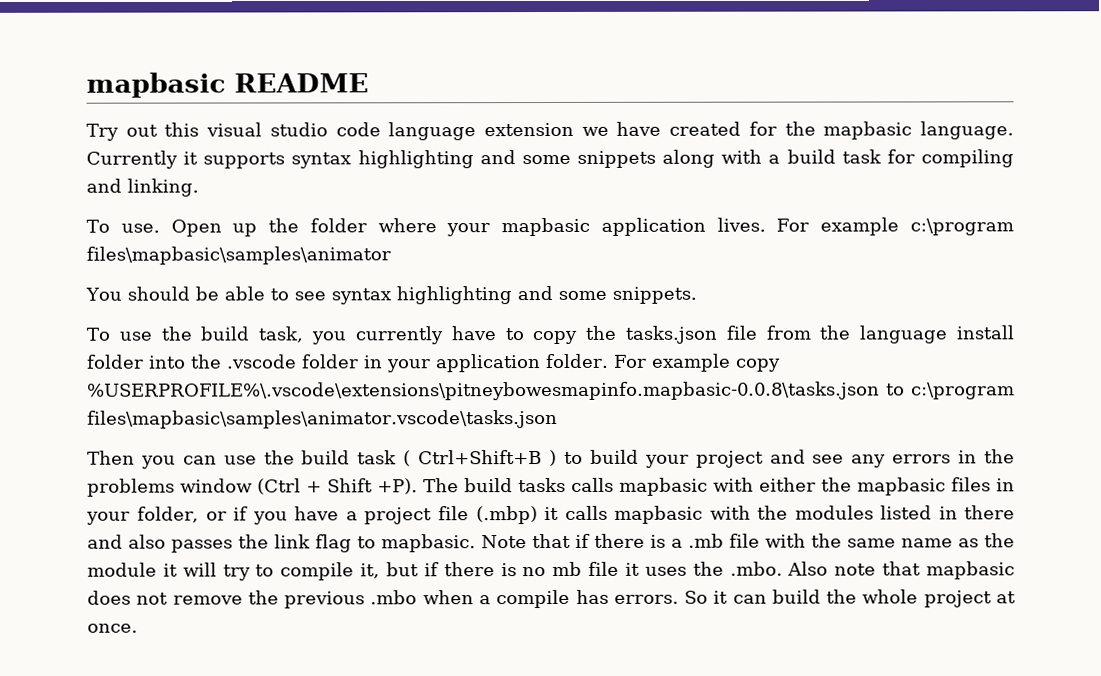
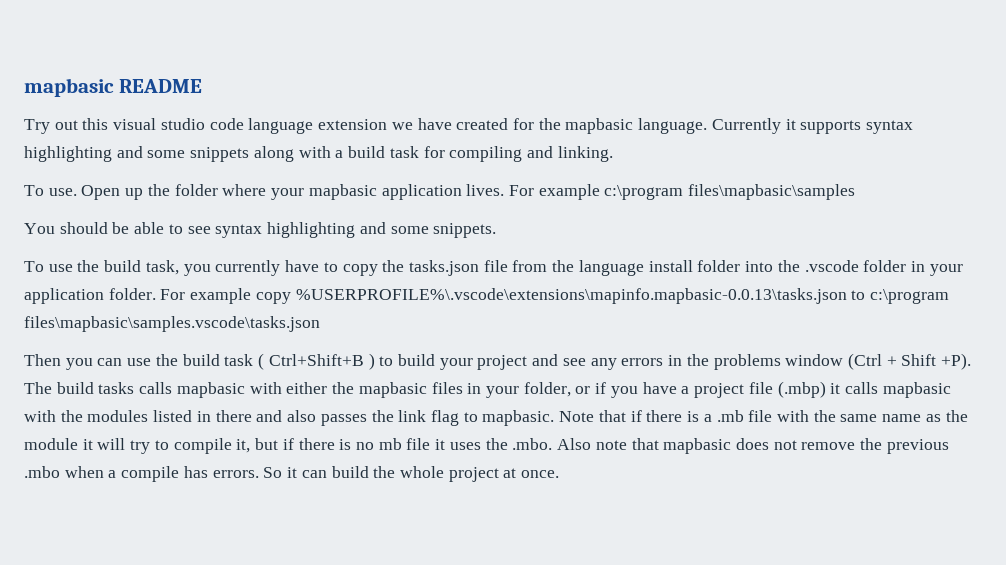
- For example c:\program files\mapbasic\samples\animator
+ For example c:\program files\mapbasic\samples
- For example copy %USERPROFILE%\.vscode\extensions\pitneybowesmapinfo.mapbasic-0.0.8\tasks.json to c:\program files\mapbasic\samples\animator.vscode\tasks.json
+ For example copy %USERPROFILE%\.vscode\extensions\mapinfo.mapbasic-0.0.13\tasks.json to c:\program files\mapbasic\samples.vscode\tasks.json

